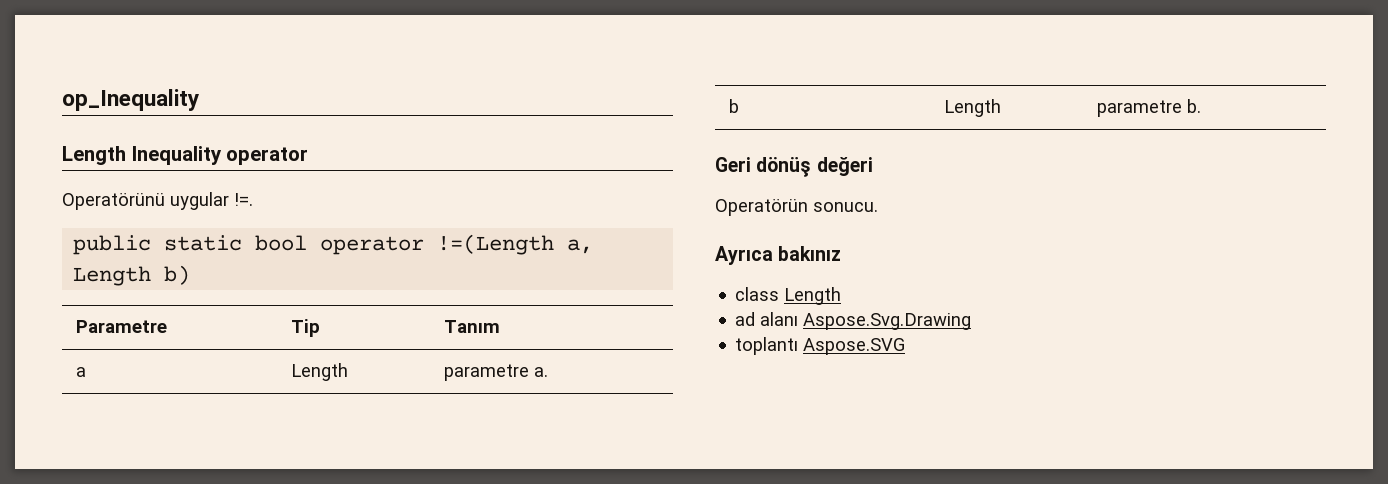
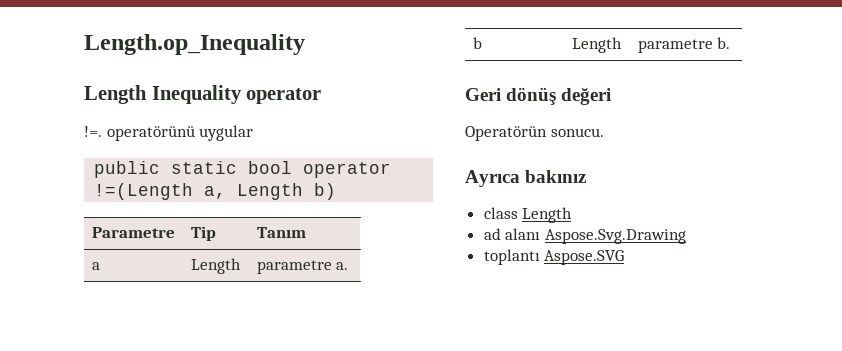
- op_Inequality
+ Length.op_Inequality
- Operatörünü uygular !=.
+ !=. operatörünü uygular

